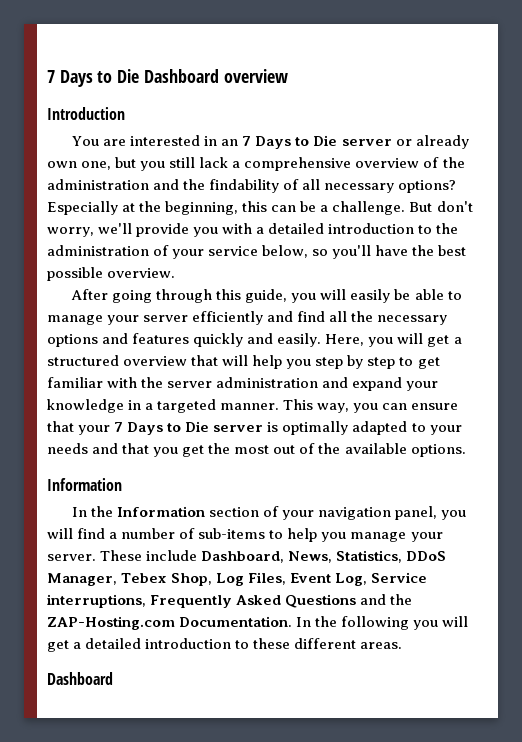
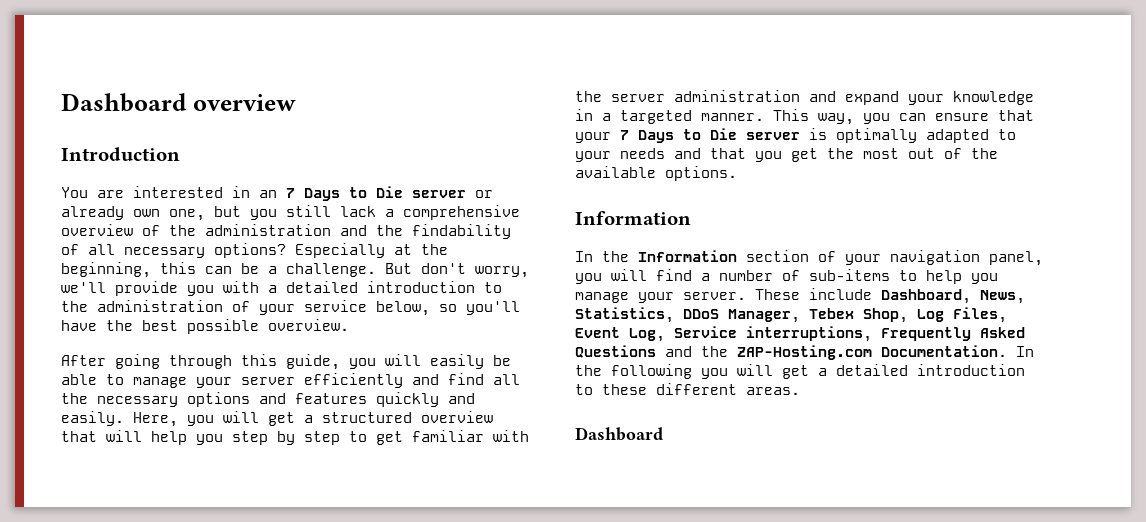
- 7 Days to Die Dashboard overview
+ Dashboard overview

